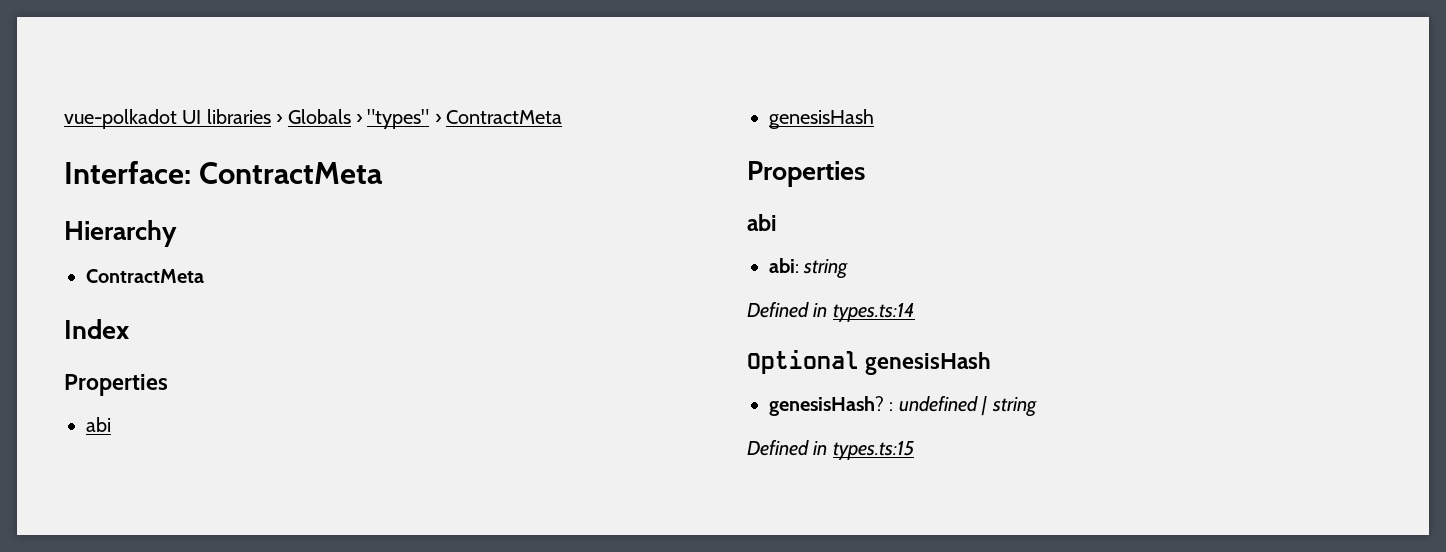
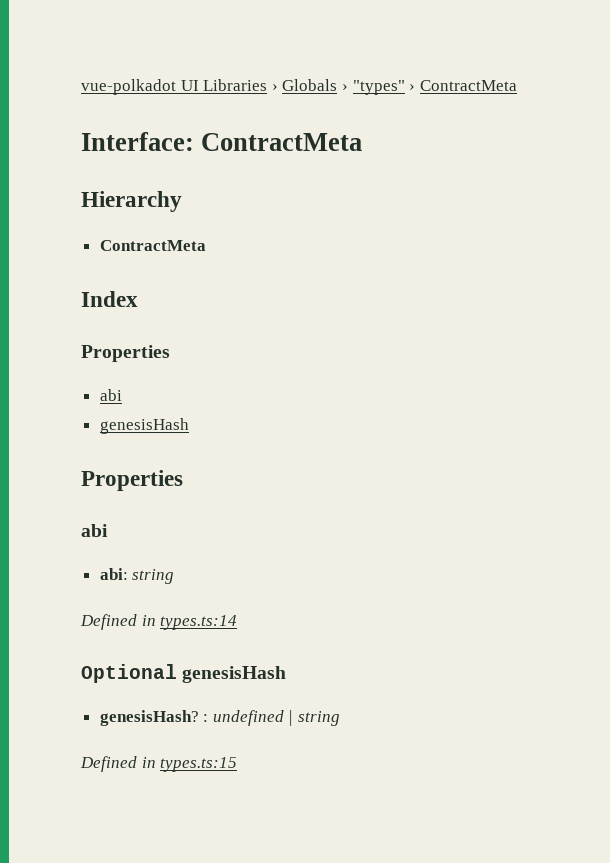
- vue-polkadot UI libraries › Globals › "types" › ContractMeta
+ vue-polkadot UI Libraries › Globals › "types" › ContractMeta

